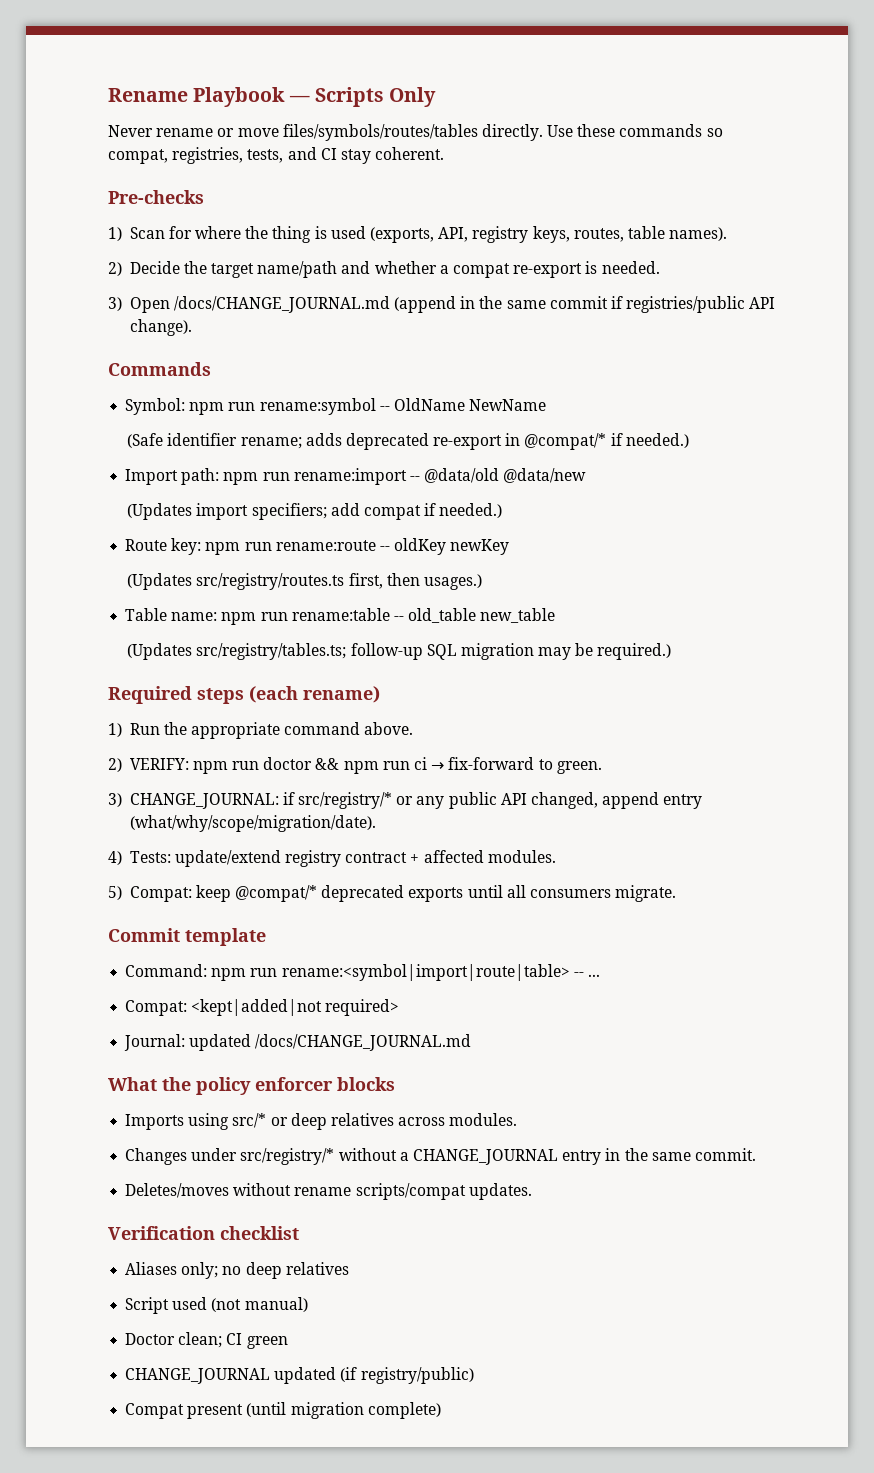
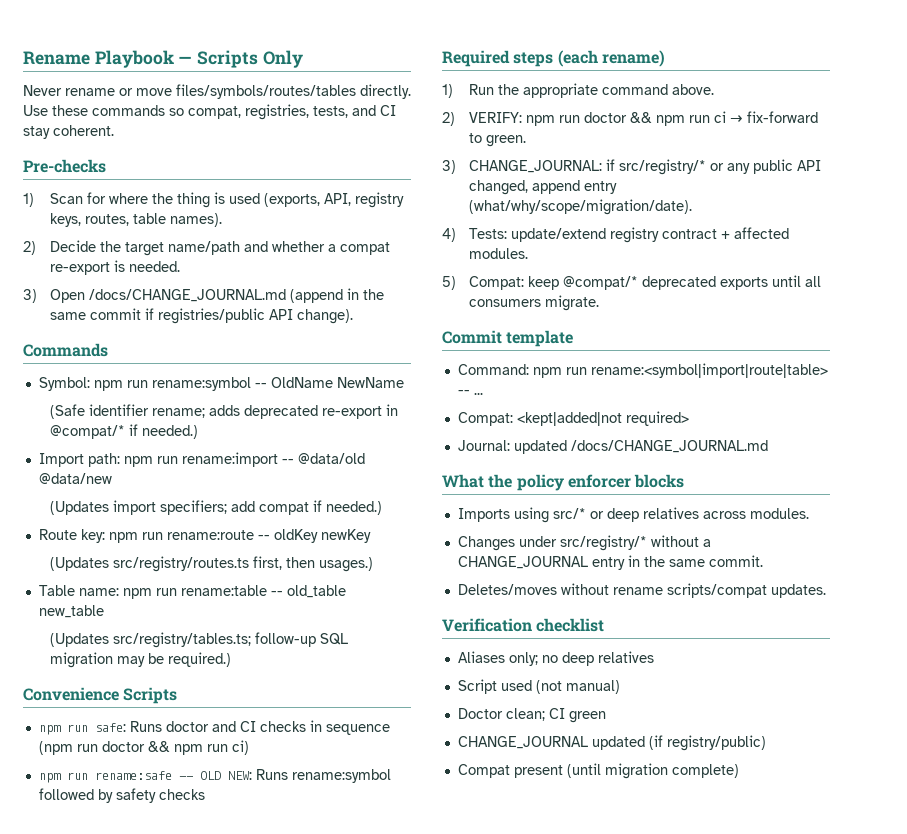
+ Convenience Scripts
+ npm run safe: Runs doctor and CI checks in sequence (npm run doctor && npm run ci)
+ npm run rename:safe -- OLD NEW: Runs rename:symbol followed by safety checks

